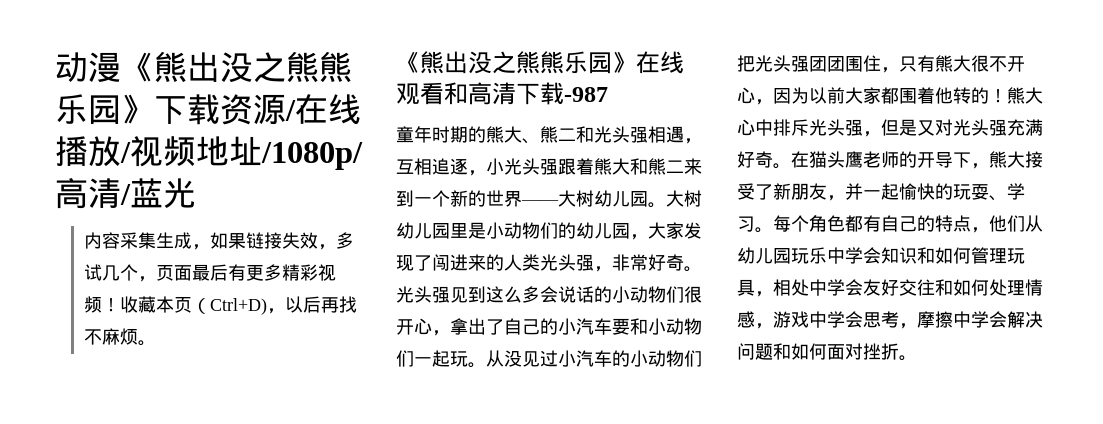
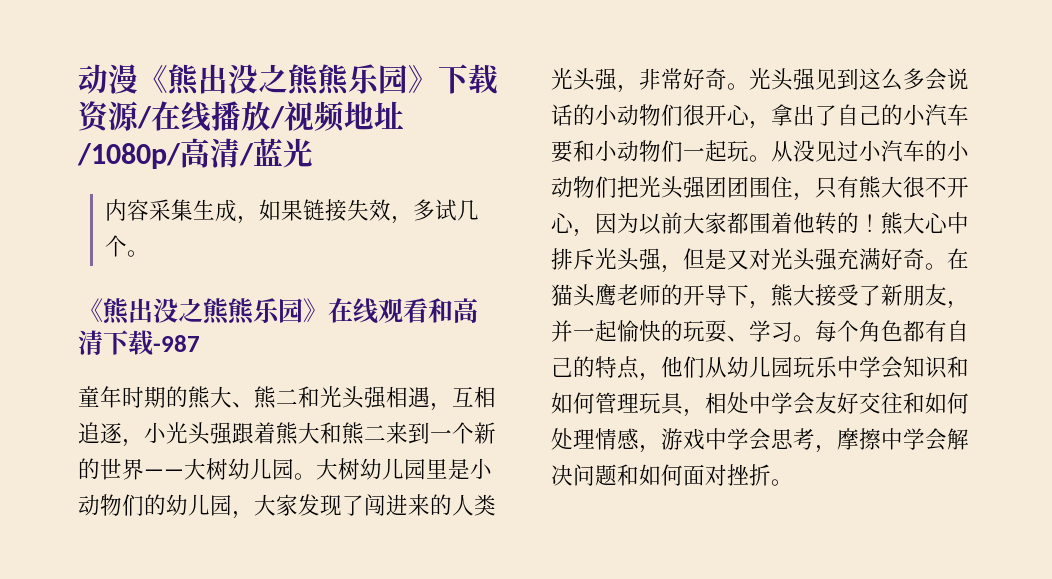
- 内容采集生成，如果链接失效，多试几个，页面最后有更多精彩视频！收藏本页（Ctrl+D)，以后再找不麻烦。
+ 内容采集生成，如果链接失效，多试几个。

